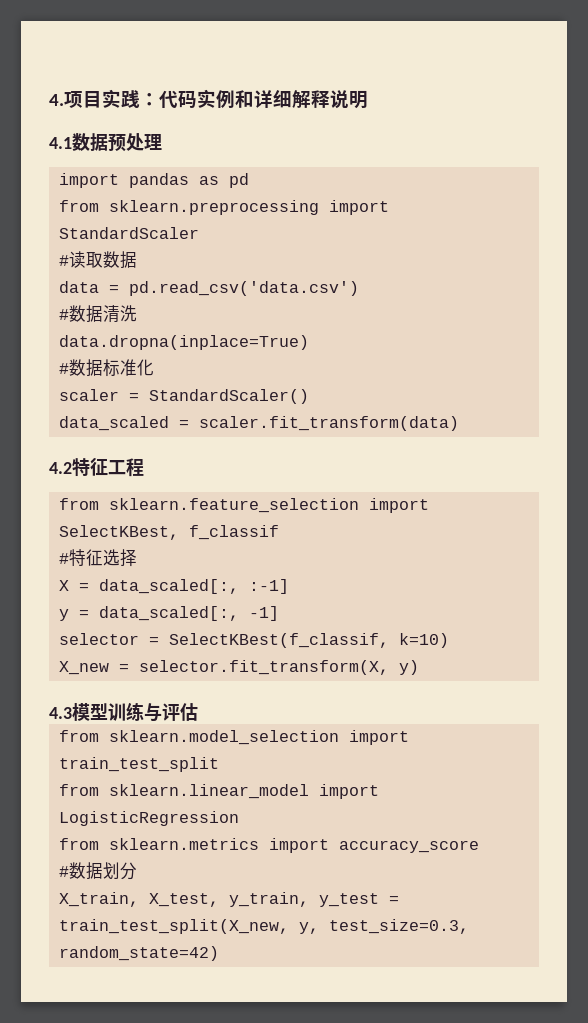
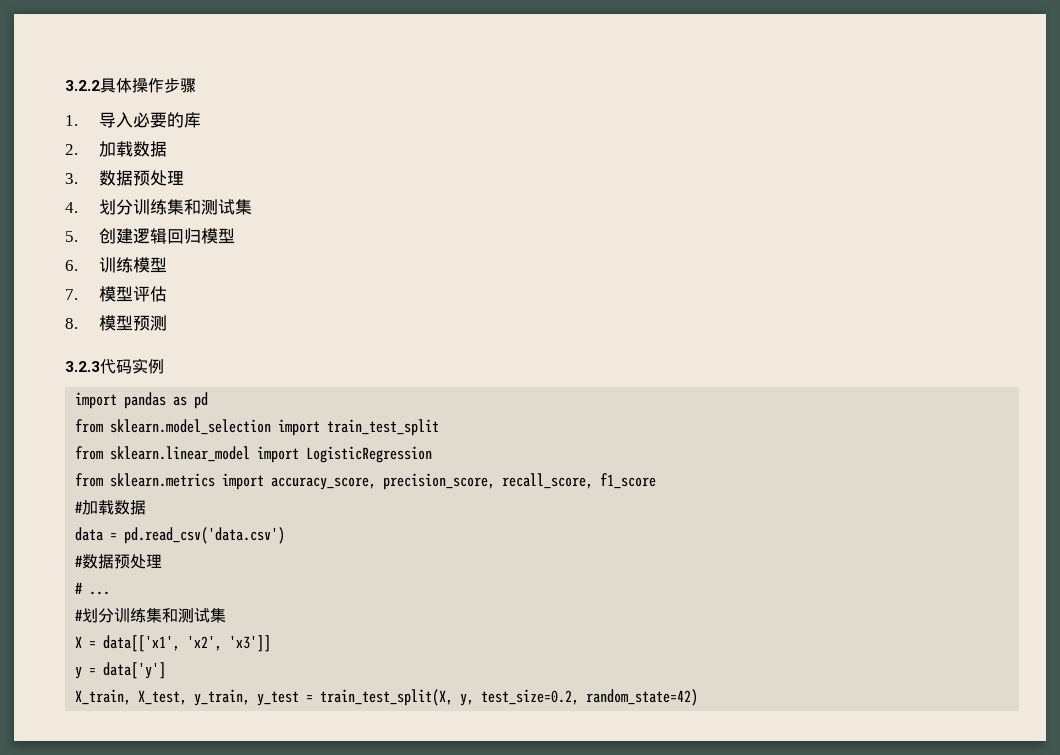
- 4.项目实践：代码实例和详细解释说明
- 4.1数据预处理
+ 3.2.2具体操作步骤
+ 1.导入必要的库
+ 2.加载数据
+ 3.数据预处理
+ 4.划分训练集和测试集
+ 5.创建逻辑回归模型
+ 6.训练模型
+ 7.模型评估
+ 8.模型预测
+ 3.2.3代码实例
  import pandas as pd
- from sklearn.preprocessing import StandardScaler
- #读取数据
- data = pd.read_csv('data.csv')
- #数据清洗
- data.dropna(inplace=True)
- #数据标准化
- scaler = StandardScaler()
- data_scaled = scaler.fit_transform(data)
- 4.2特征工程
- from sklearn.feature_selection import SelectKBest, f_classif
- #特征选择
- X = data_scaled[:, :-1]
- y = data_scaled[:, -1]
- selector = SelectKBest(f_classif, k=10)
- X_new = selector.fit_transform(X, y)
- 4.3模型训练与评估
- from sklearn.metrics import accuracy_score
- #数据划分
+ from sklearn.metrics import accuracy_score, precision_score, recall_score, f1_score
+ #加载数据
+ data = pd.read_csv('data.csv')
+ #数据预处理
+ # ...
+ #划分训练集和测试集
+ X = data[['x1', 'x2', 'x3']]
+ y = data['y']
- X_train, X_test, y_train, y_test = train_test_split(X_new, y, test_size=0.3, random_state=42)
+ X_train, X_test, y_train, y_test = train_test_split(X, y, test_size=0.2, random_state=42)

